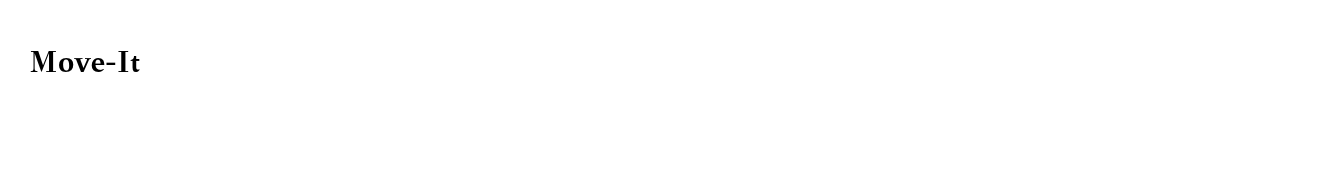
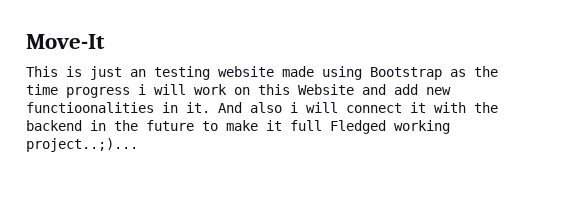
+ This is just an testing website made using Bootstrap as the time progress i will work on this Website and add new functioonalities in it. And also i will connect it with the backend in the future to make it full Fledged working project..;)...

